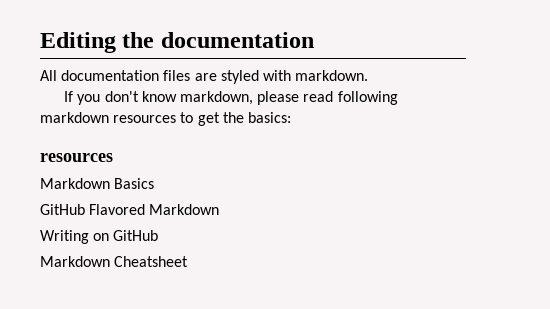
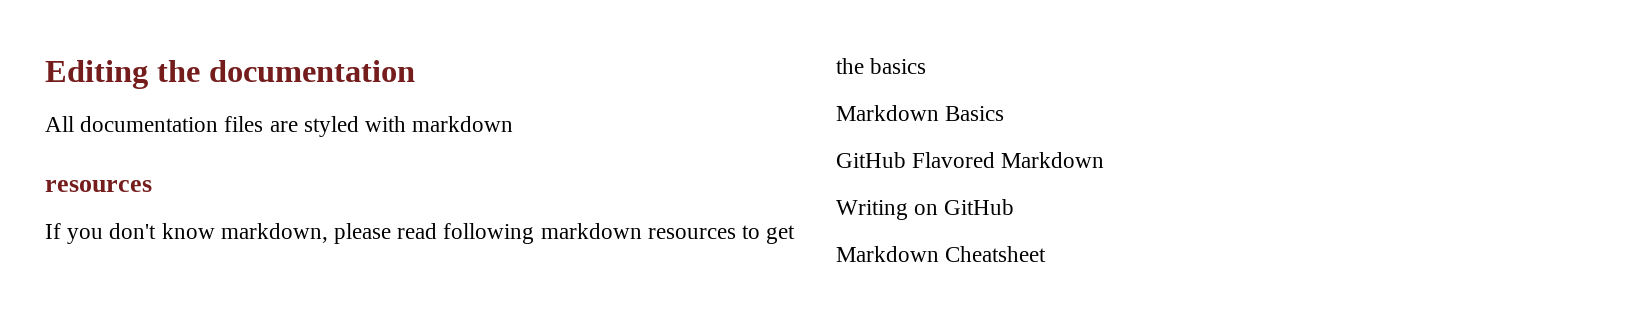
- All documentation files are styled with markdown.
+ All documentation files are styled with markdown
+ resources
- If you don't know markdown, please read following markdown resources to get the basics:
- resources
+ If you don't know markdown, please read following markdown resources to get the basics

